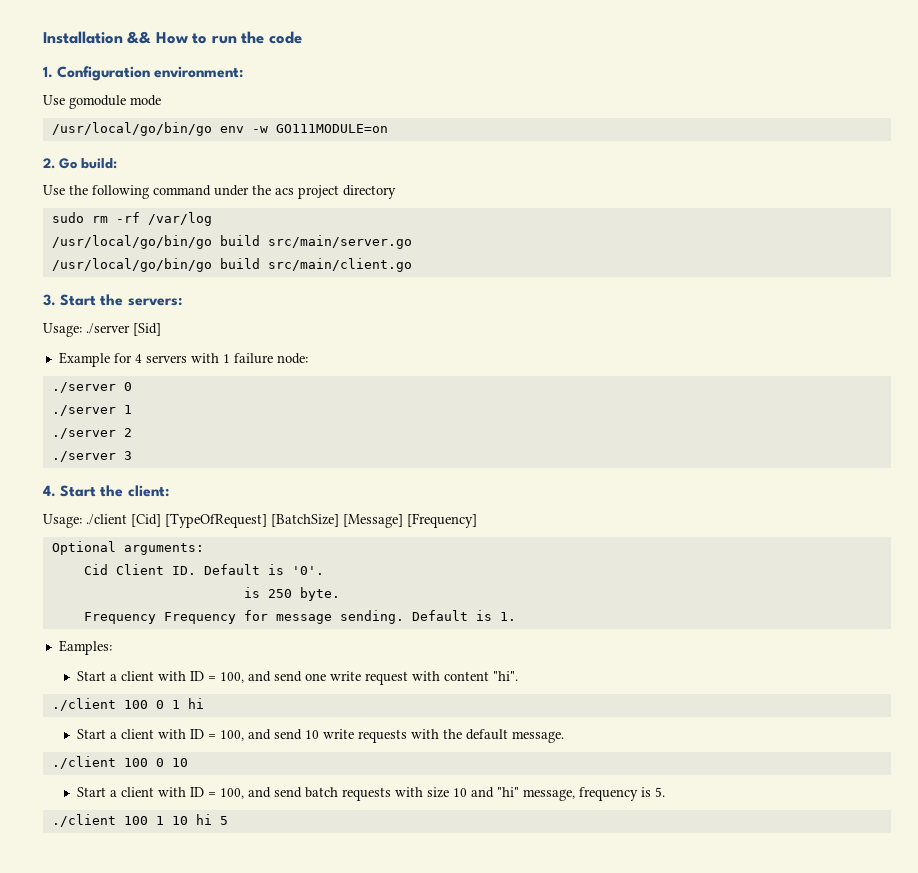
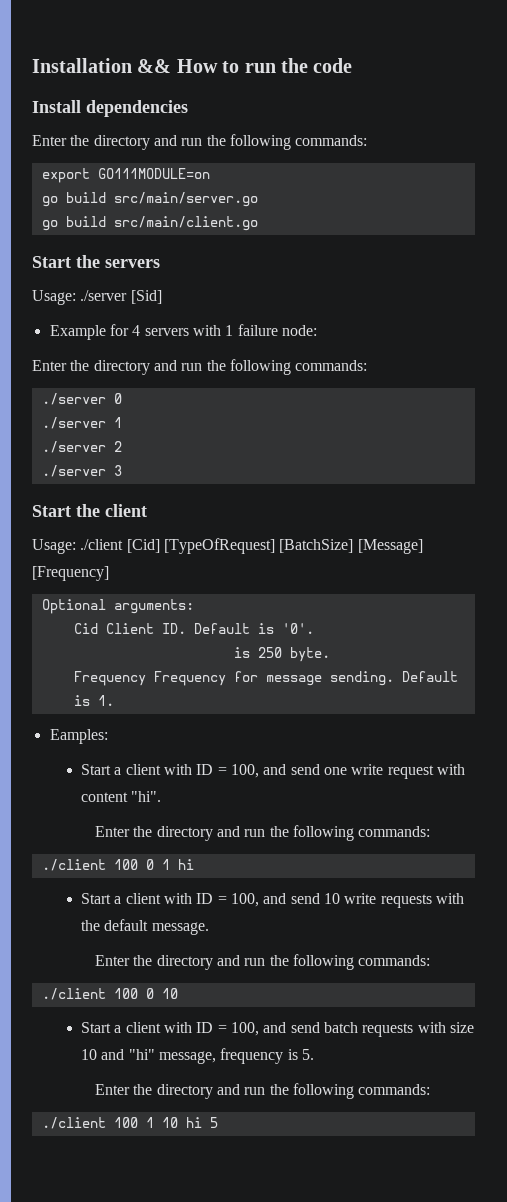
- 1. Configuration environment:
- Use gomodule mode
- /usr/local/go/bin/go env -w GO111MODULE=on
- 2. Go build:
- Use the following command under the acs project directory
- sudo rm -rf /var/log
- /usr/local/go/bin/go build src/main/server.go
+ Install dependencies
+ Enter the directory and run the following commands:
+ export GO111MODULE=on
+ go build src/main/server.go
- /usr/local/go/bin/go build src/main/client.go
+ go build src/main/client.go
- 3. Start the servers:
+ Start the servers
  Example for 4 servers with 1 failure node:
+ Enter the directory and run the following commands:
- 4. Start the client:
+ Start the client
  Start a client with ID = 100, and send one write request with content "hi".
+ Enter the directory and run the following commands:
  Start a client with ID = 100, and send 10 write requests with the default message.
+ Enter the directory and run the following commands:
  Start a client with ID = 100, and send batch requests with size 10 and "hi" message, frequency is 5.
+ Enter the directory and run the following commands:

